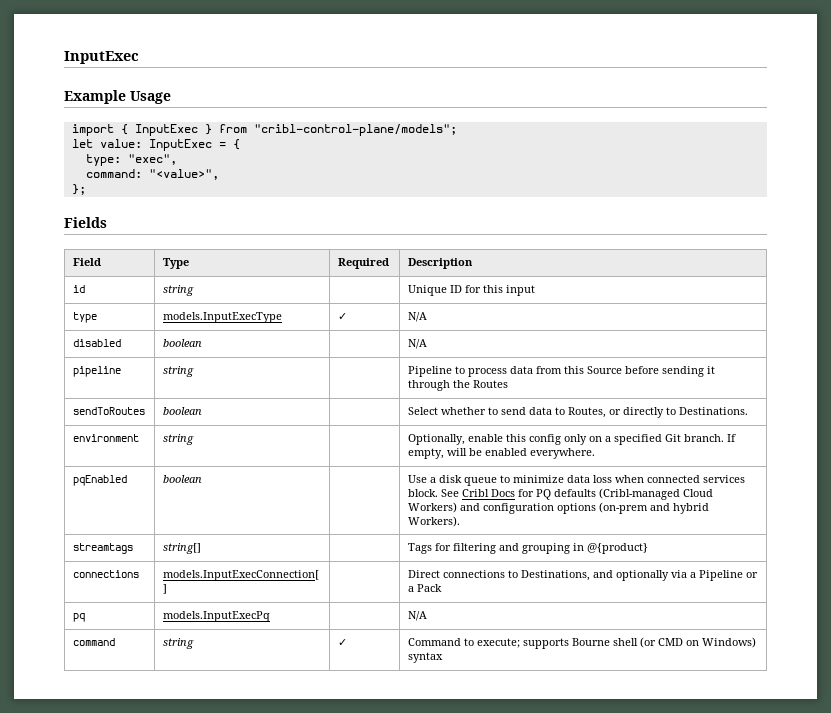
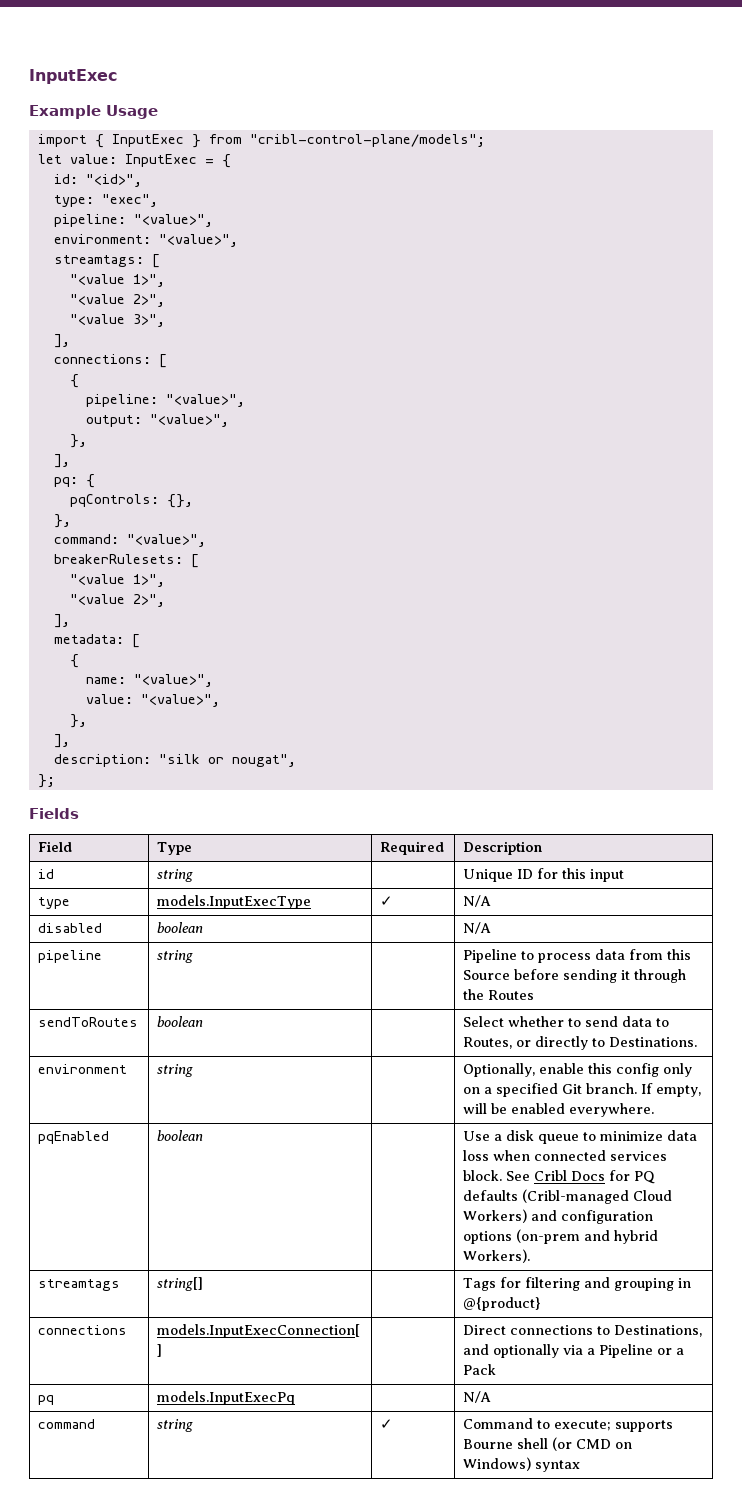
+ id: "<id>",
  type: "exec",
+ pipeline: "<value>",
+ environment: "<value>",
+ streamtags: [
+ "<value 1>",
+ "<value 2>",
+ "<value 3>",
+ ],
+ connections: [
+ {
+ pipeline: "<value>",
+ output: "<value>",
+ },
+ ],
+ pq: {
+ pqControls: {},
+ },
  command: "<value>",
+ breakerRulesets: [
+ "<value 1>",
+ "<value 2>",
+ ],
+ metadata: [
+ {
+ name: "<value>",
+ value: "<value>",
+ },
+ ],
+ description: "silk or nougat",

